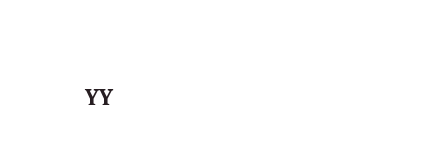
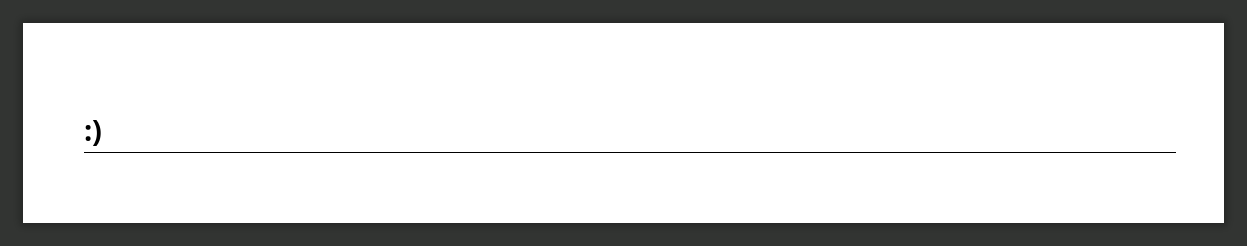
- YY
+ :)

